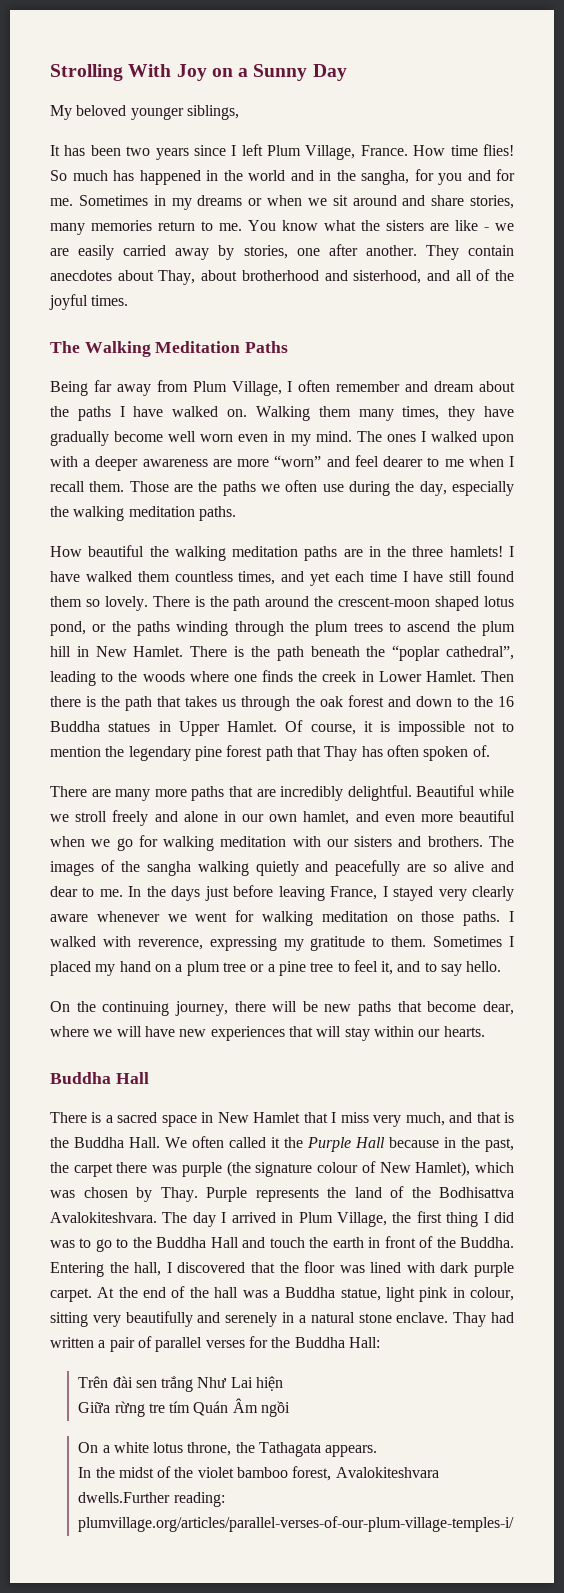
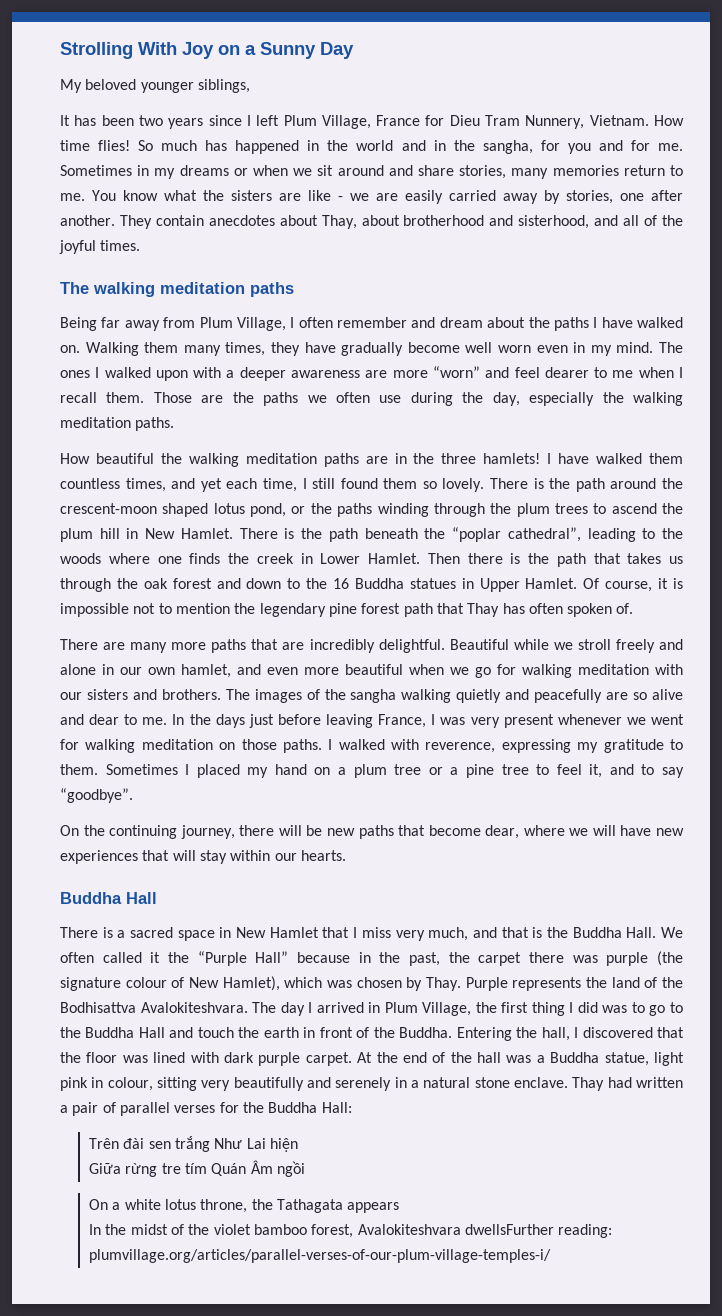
- It has been two years since I left Plum Village, France.
+ It has been two years since I left Plum Village, France for Dieu Tram Nunnery, Vietnam.
- The Walking Meditation Paths
+ The walking meditation paths
- I have walked them countless times, and yet each time I have still found them so lovely.
+ I have walked them countless times, and yet each time, I still found them so lovely.
- In the days just before leaving France, I stayed very clearly aware whenever we went for walking meditation on those paths.
+ In the days just before leaving France, I was very present whenever we went for walking meditation on those paths.
- Sometimes I placed my hand on a plum tree or a pine tree to feel it, and to say hello.
+ Sometimes I placed my hand on a plum tree or a pine tree to feel it, and to say “goodbye”.
- We often called it the Purple Hall because in the past, the carpet there was purple (the signature colour of New Hamlet), which was chosen by Thay.
+ We often called it the “Purple Hall” because in the past, the carpet there was purple (the signature colour of New Hamlet), which was chosen by Thay.
- On a white lotus throne, the Tathagata appears.
+ On a white lotus throne, the Tathagata appears
- In the midst of the violet bamboo forest, Avalokiteshvara dwells.Further reading: plumvillage.org/articles/parallel-verses-of-our-plum-village-temples-i/
+ In the midst of the violet bamboo forest, Avalokiteshvara dwellsFurther reading: plumvillage.org/articles/parallel-verses-of-our-plum-village-temples-i/

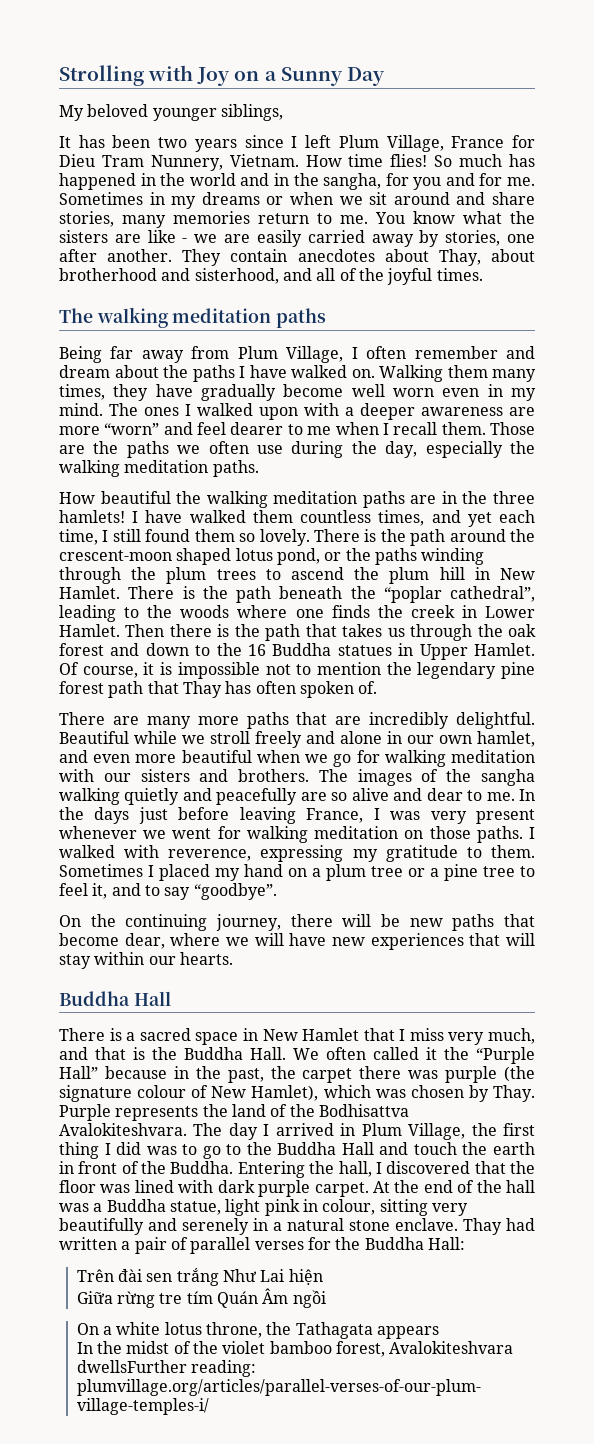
- Strolling With Joy on a Sunny Day
+ Strolling with Joy on a Sunny Day

